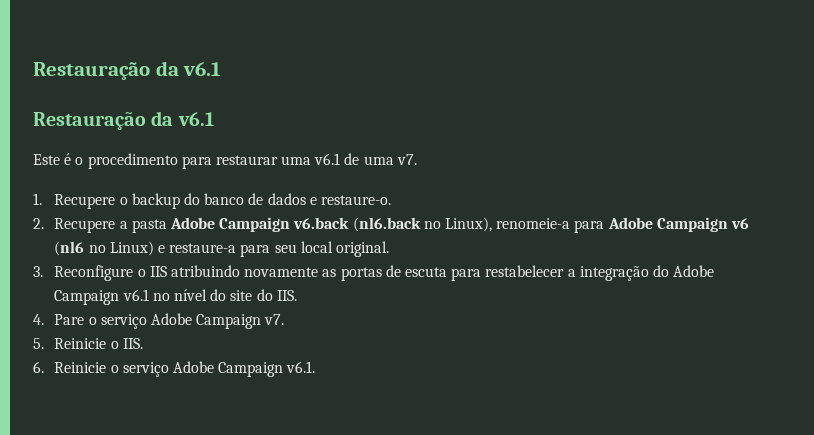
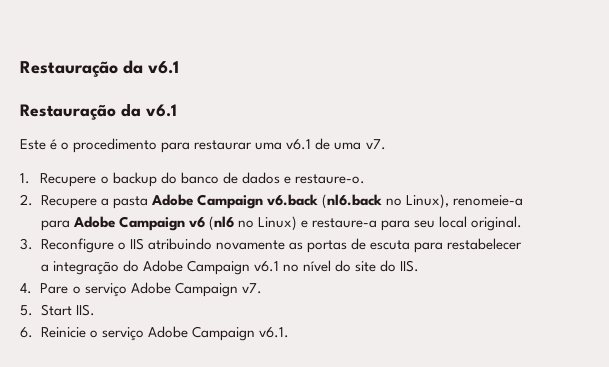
- 5. Reinicie o IIS.
+ 5. Start IIS.

